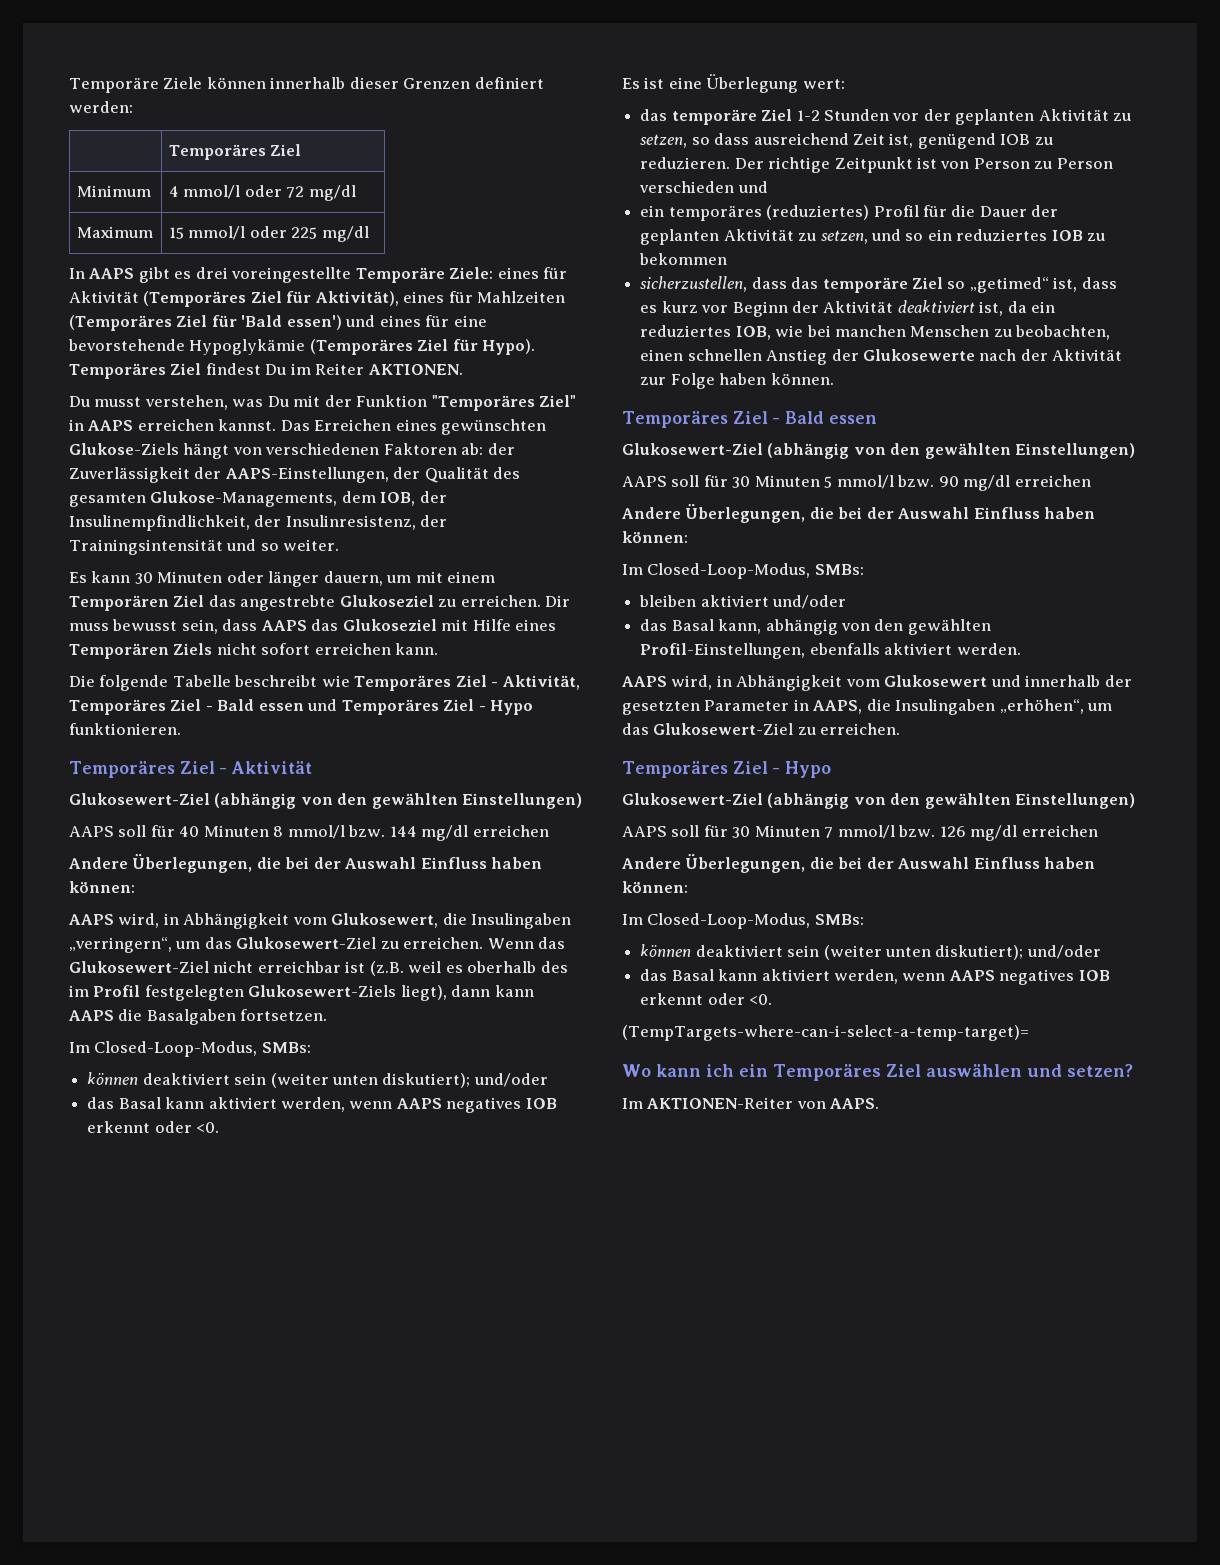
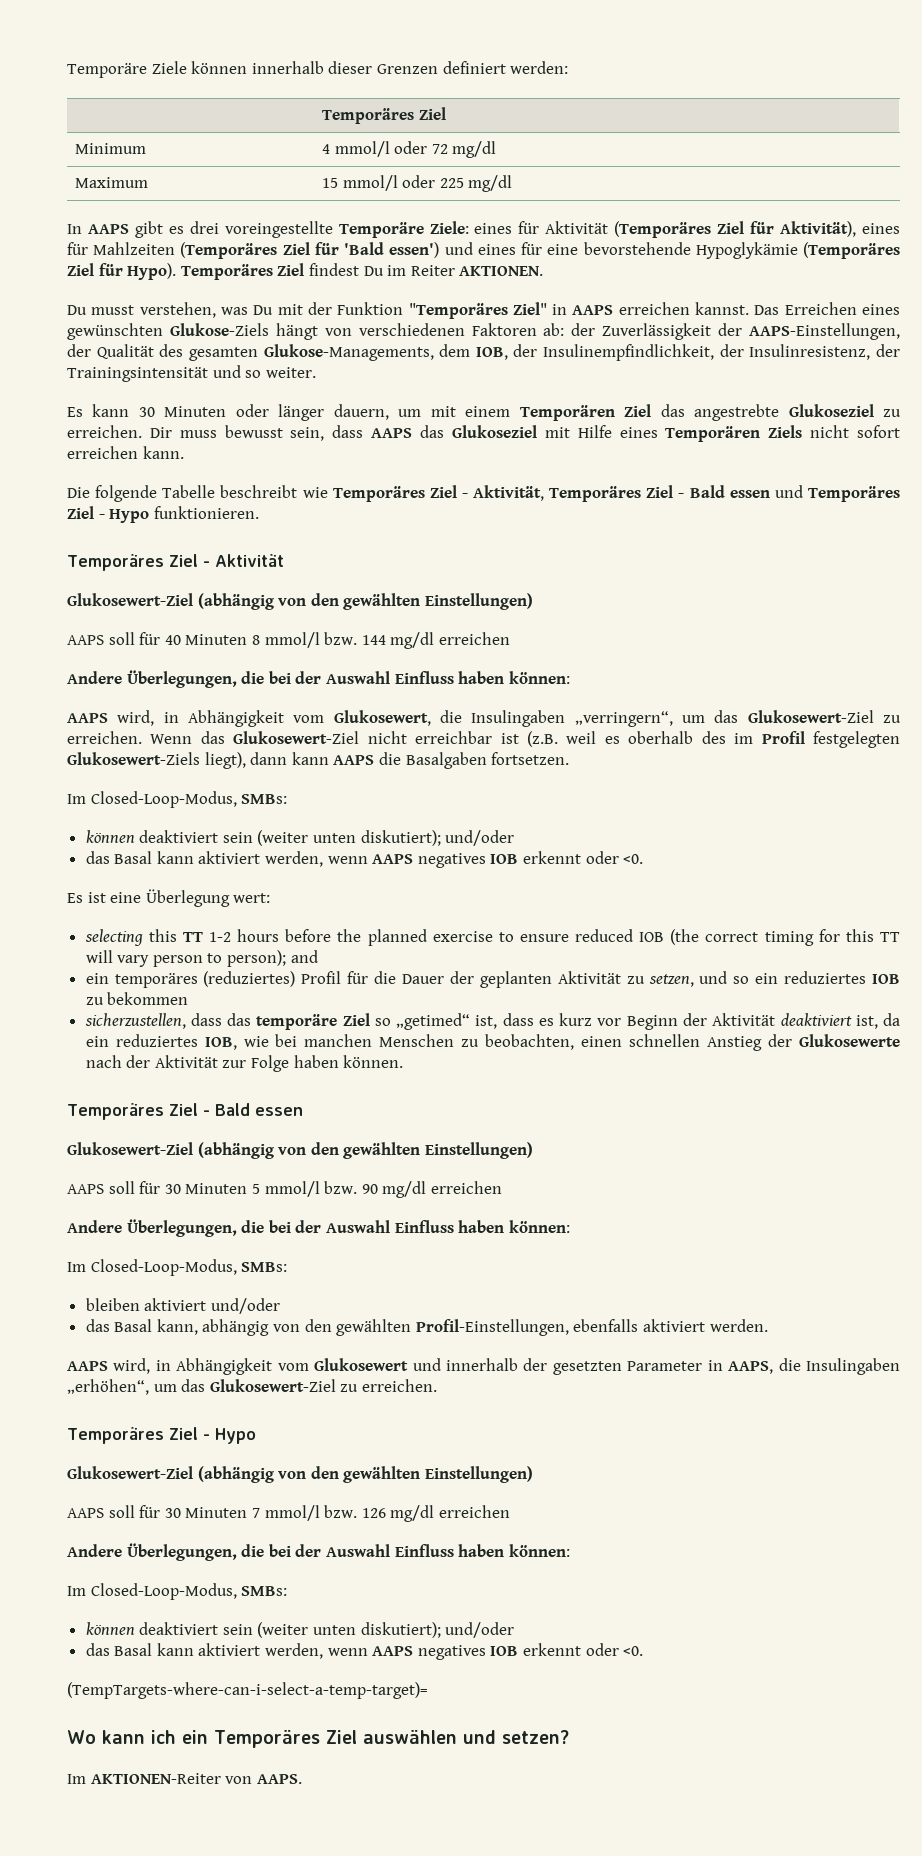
- das temporäre Ziel 1-2 Stunden vor der geplanten Aktivität zu setzen, so dass ausreichend Zeit ist, genügend IOB zu reduzieren. Der richtige Zeitpunkt ist von Person zu Person verschieden und
+ selecting this TT 1-2 hours before the planned exercise to ensure reduced IOB (the correct timing for this TT will vary person to person); and

